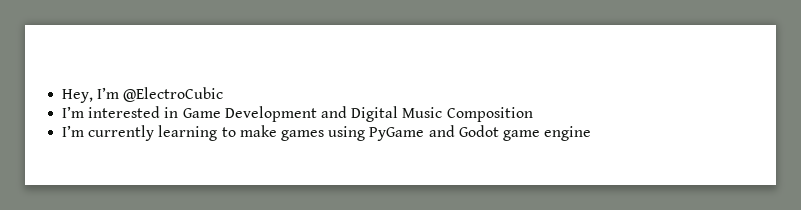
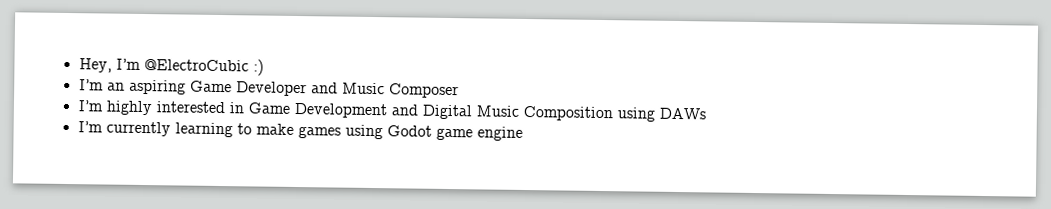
- Hey, I’m @ElectroCubic
- I’m interested in Game Development and Digital Music Composition
+ Hey, I’m @ElectroCubic :)
+ I’m an aspiring Game Developer and Music Composer
+ I’m highly interested in Game Development and Digital Music Composition using DAWs
- I’m currently learning to make games using PyGame and Godot game engine
+ I’m currently learning to make games using Godot game engine

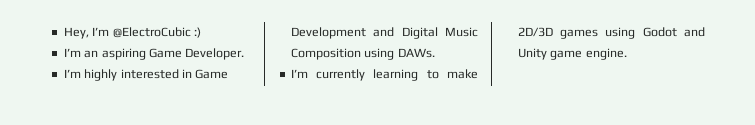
- I’m an aspiring Game Developer and Music Composer
+ I’m an aspiring Game Developer.
- I’m highly interested in Game Development and Digital Music Composition using DAWs
+ I’m highly interested in Game Development and Digital Music Composition using DAWs.
- I’m currently learning to make games using Godot game engine
+ I’m currently learning to make 2D/3D games using Godot and Unity game engine.

